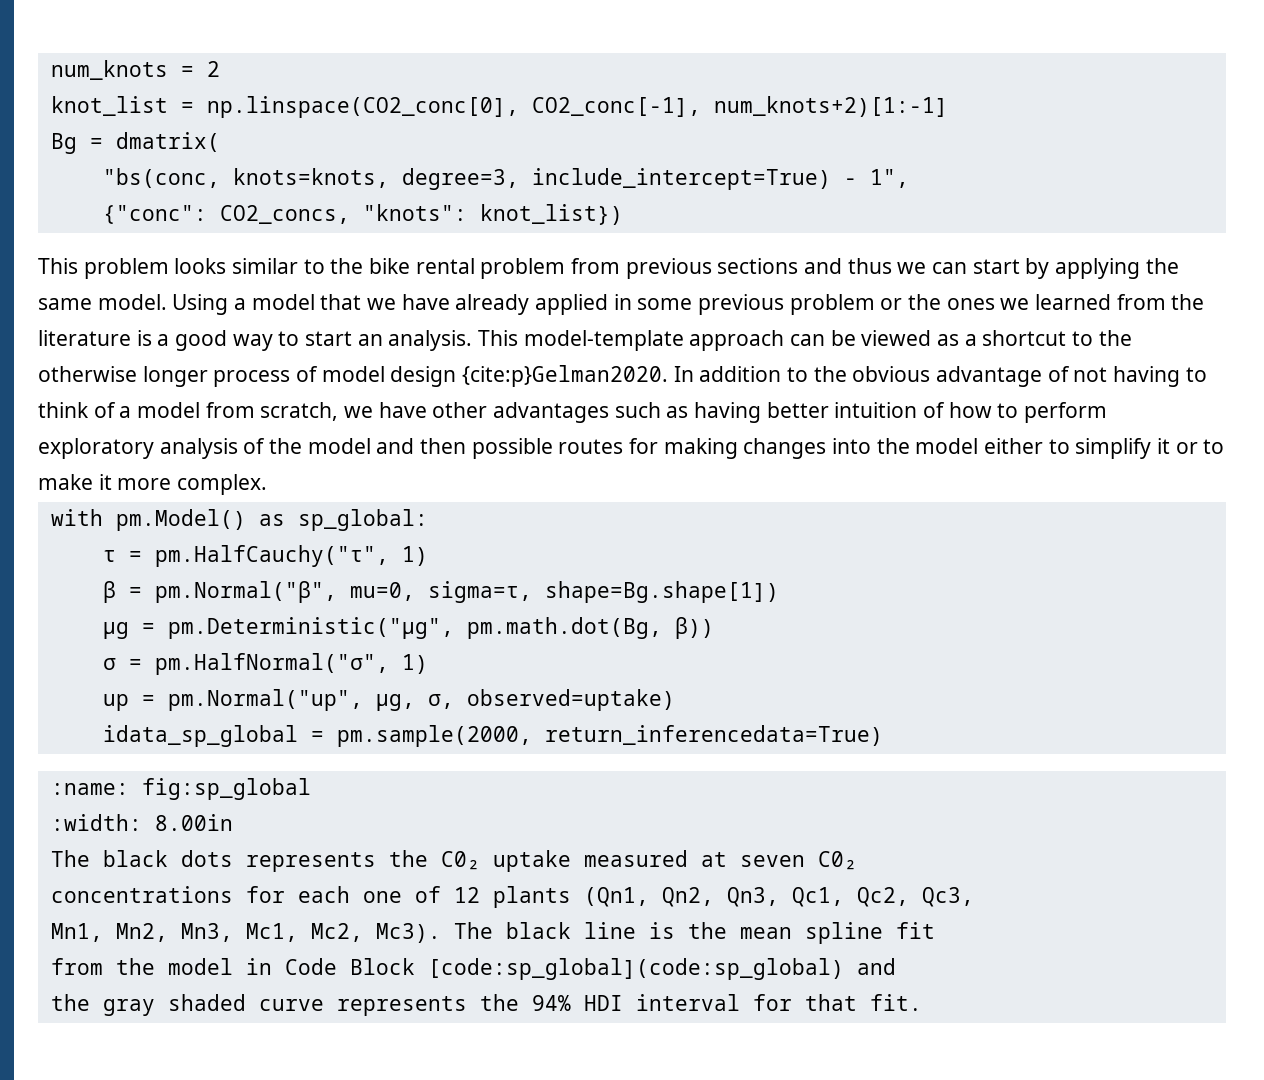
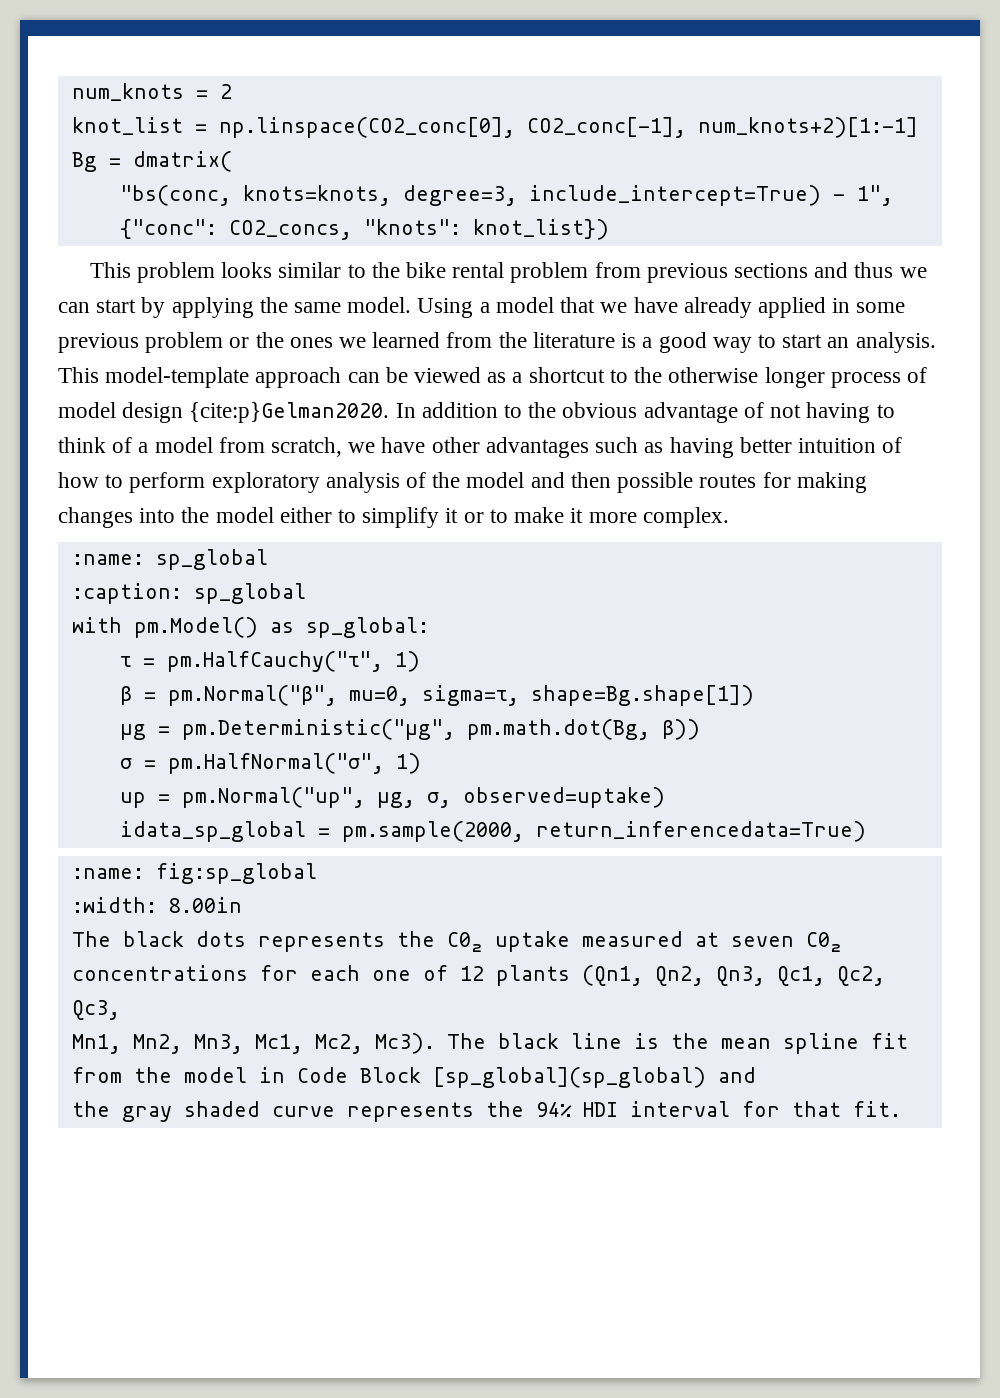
+ :name: sp_global
+ :caption: sp_global
- from the model in Code Block [code:sp_global](code:sp_global) and
+ from the model in Code Block [sp_global](sp_global) and

